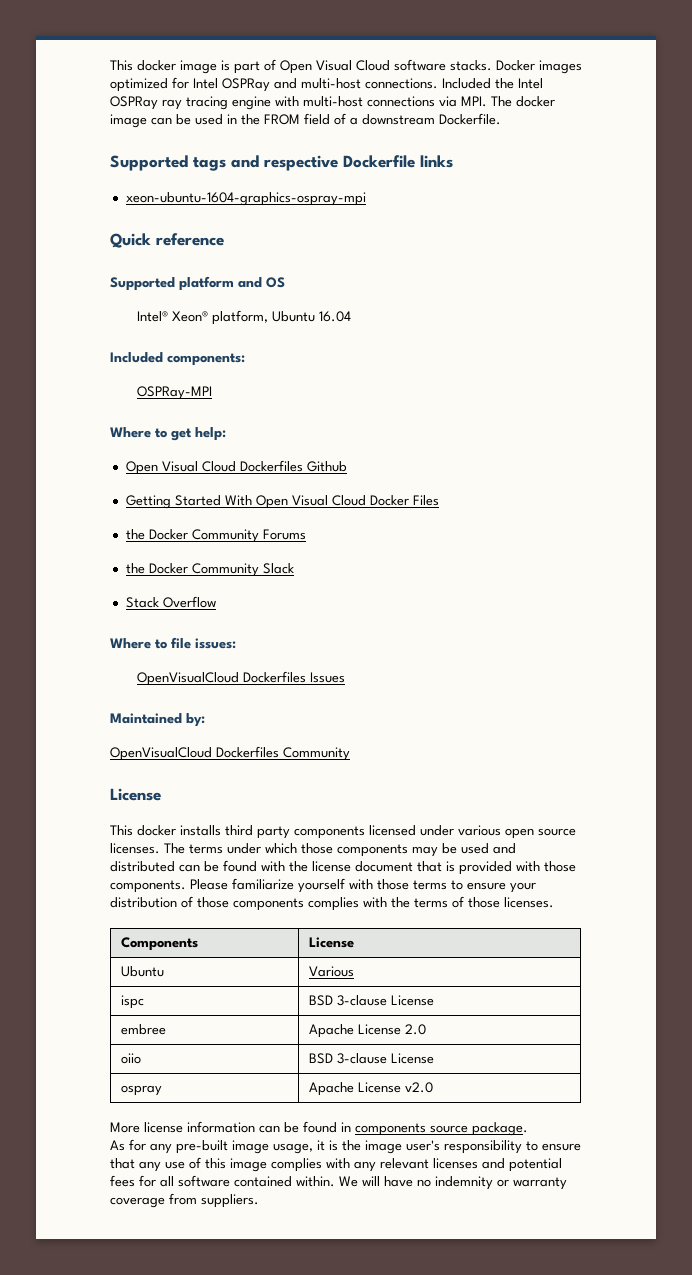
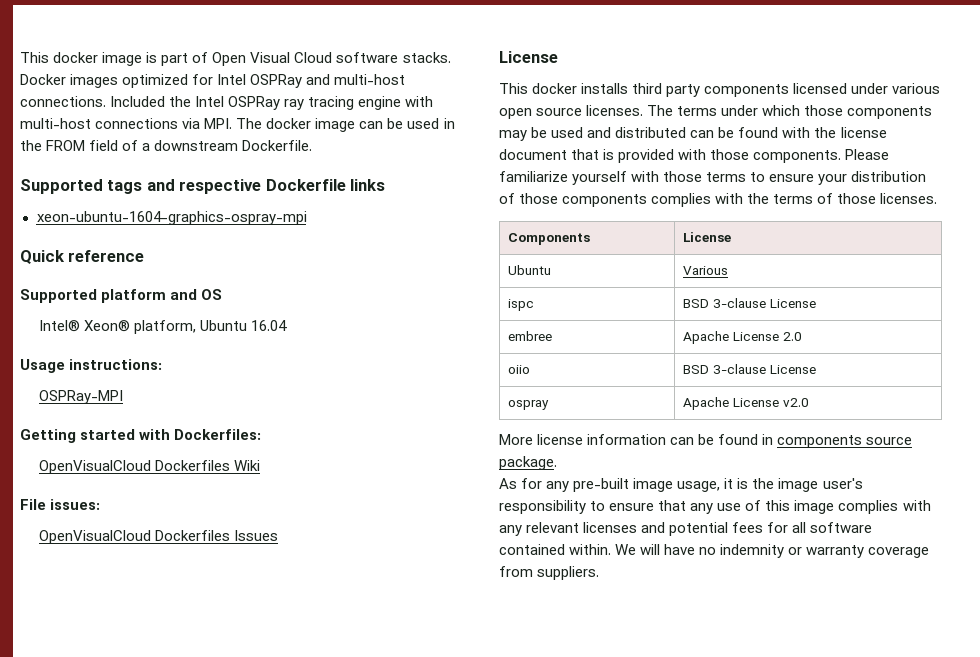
- Included components:
+ Usage instructions:
- Where to get help:
- Open Visual Cloud Dockerfiles Github
- Getting Started With Open Visual Cloud Docker Files
- the Docker Community Forums
- the Docker Community Slack
- Stack Overflow
- Where to file issues:
+ Getting started with Dockerfiles:
+ OpenVisualCloud Dockerfiles Wiki
+ File issues:
- Maintained by:
- OpenVisualCloud Dockerfiles Community

